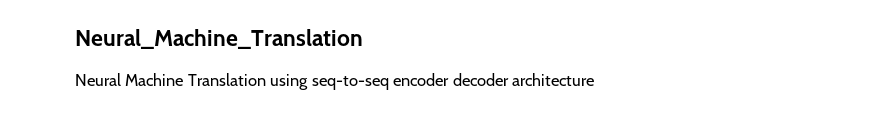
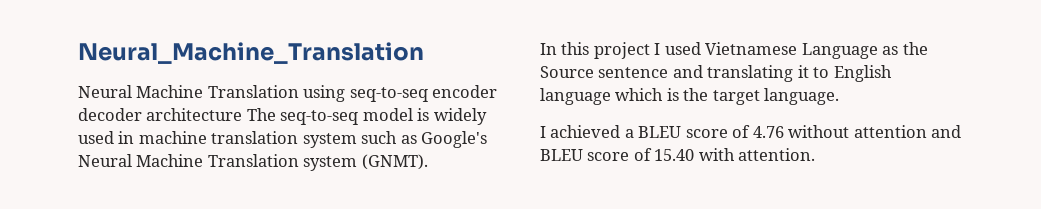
- Neural Machine Translation using seq-to-seq encoder decoder architecture
+ Neural Machine Translation using seq-to-seq encoder decoder architecture The seq-to-seq model is widely used in machine translation system such as Google's Neural Machine Translation system (GNMT).
+ In this project I used Vietnamese Language as the Source sentence and translating it to English language which is the target language.
+ I achieved a BLEU score of 4.76 without attention and BLEU score of 15.40 with attention.

